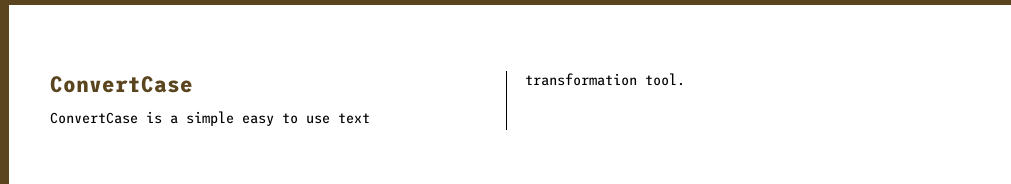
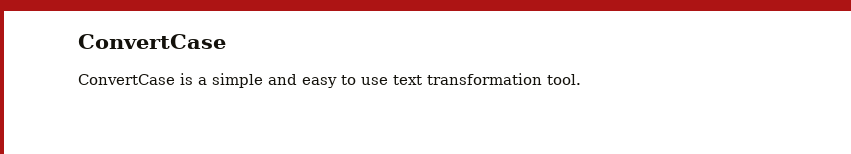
- ConvertCase is a simple easy to use text transformation tool.
+ ConvertCase is a simple and easy to use text transformation tool.

